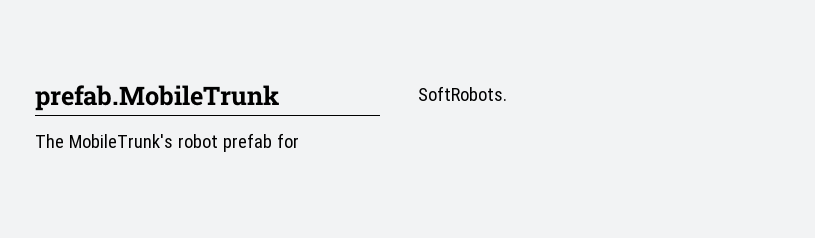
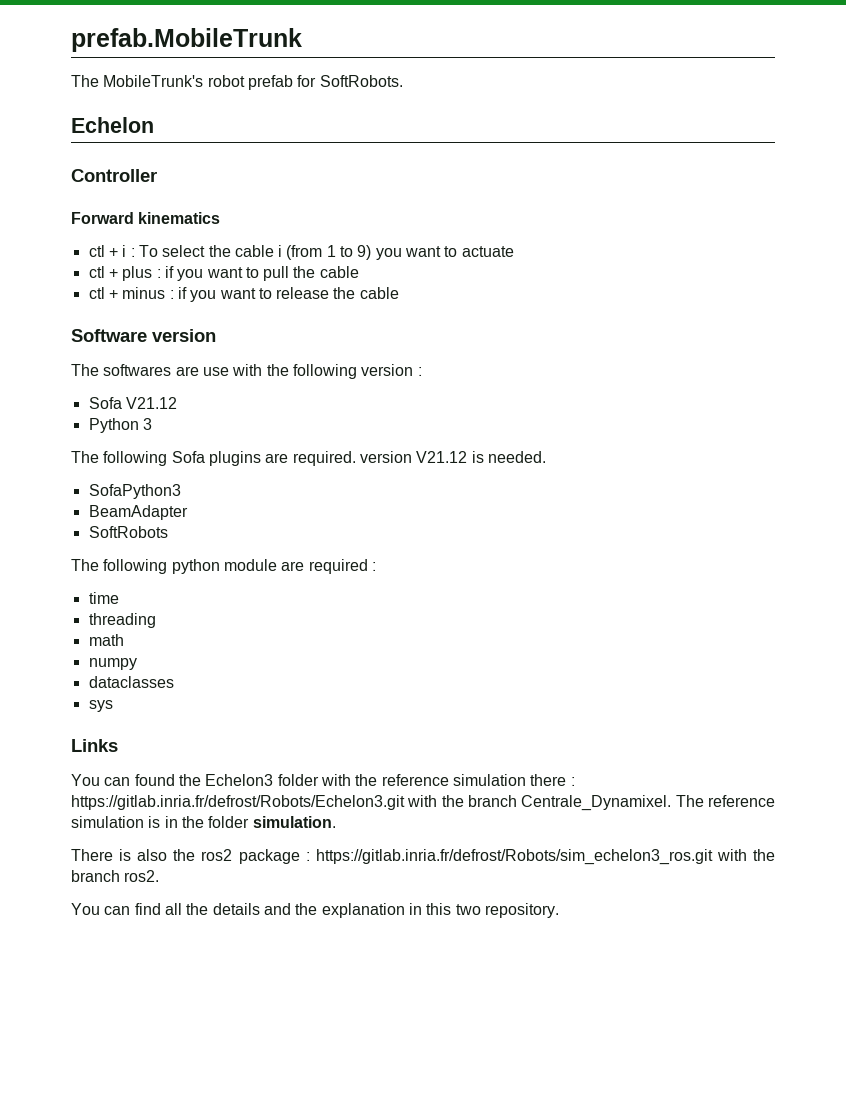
+ Echelon
+ Controller
+ Forward kinematics
+ ctl + i : To select the cable i (from 1 to 9) you want to actuate
+ ctl + plus : if you want to pull the cable
+ ctl + minus : if you want to release the cable
+ Software version
+ The softwares are use with the following version :
+ Sofa V21.12
+ Python 3
+ The following Sofa plugins are required. version V21.12 is needed.
+ SofaPython3
+ BeamAdapter
+ SoftRobots
+ The following python module are required :
+ time
+ threading
+ math
+ numpy
+ dataclasses
+ sys
+ Links
+ You can found the Echelon3 folder with the reference simulation there : https://gitlab.inria.fr/defrost/Robots/Echelon3.git with the branch Centrale_Dynamixel. The reference simulation is in the folder simulation.
+ There is also the ros2 package : https://gitlab.inria.fr/defrost/Robots/sim_echelon3_ros.git with the branch ros2.
+ You can find all the details and the explanation in this two repository.

